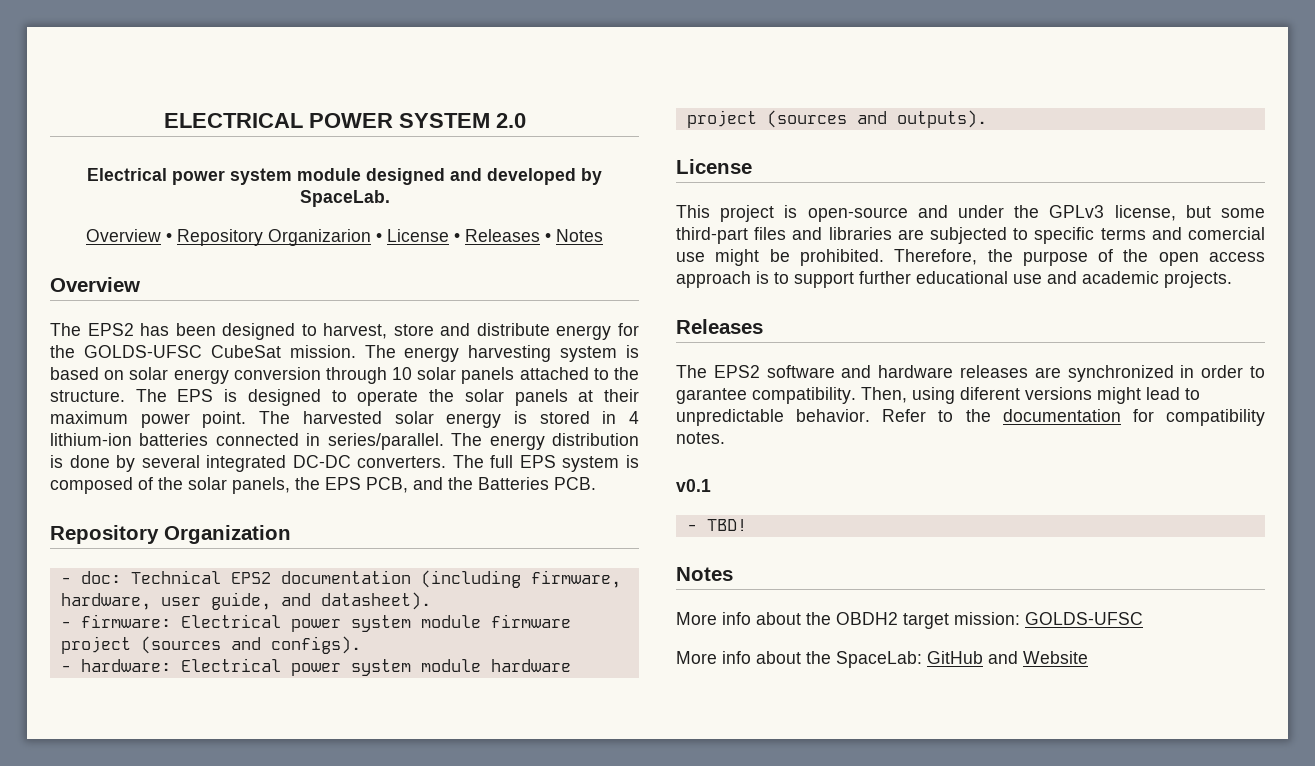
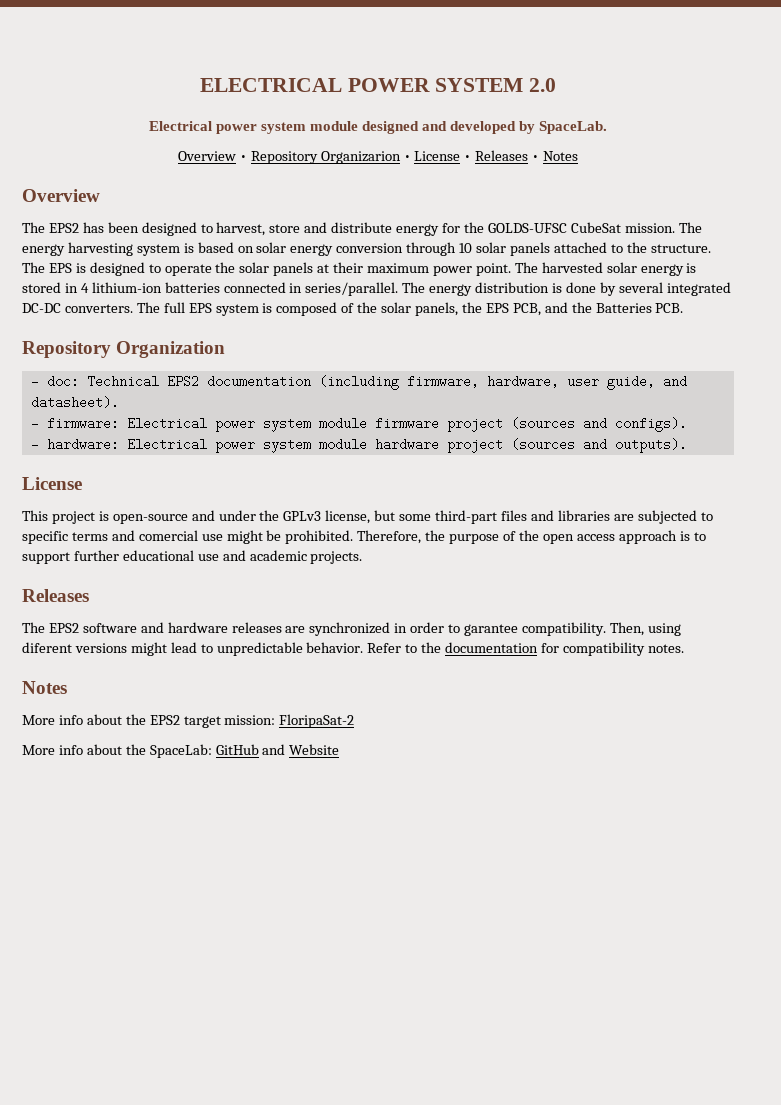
- v0.1
- - TBD!
- More info about the OBDH2 target mission: GOLDS-UFSC
+ More info about the EPS2 target mission: FloripaSat-2

